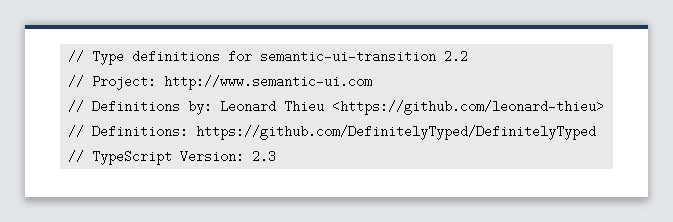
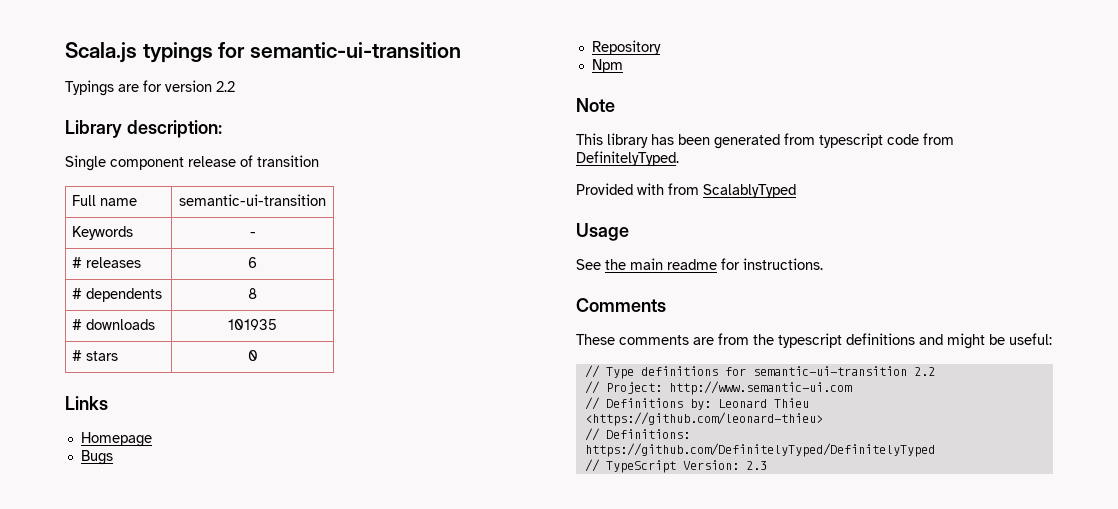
+ Scala.js typings for semantic-ui-transition
+ Typings are for version 2.2
+ Library description:
+ Single component release of transition
+ Full name | semantic-ui-transition
+ Keywords | -
+ # releases | 6
+ # dependents | 8
+ # downloads | 101935
+ # stars | 0
+ Links
+ Homepage
+ Bugs
+ Repository
+ Npm
+ Note
+ This library has been generated from typescript code from DefinitelyTyped.
+ Provided with from ScalablyTyped
+ Usage
+ See the main readme for instructions.
+ Comments
+ These comments are from the typescript definitions and might be useful:

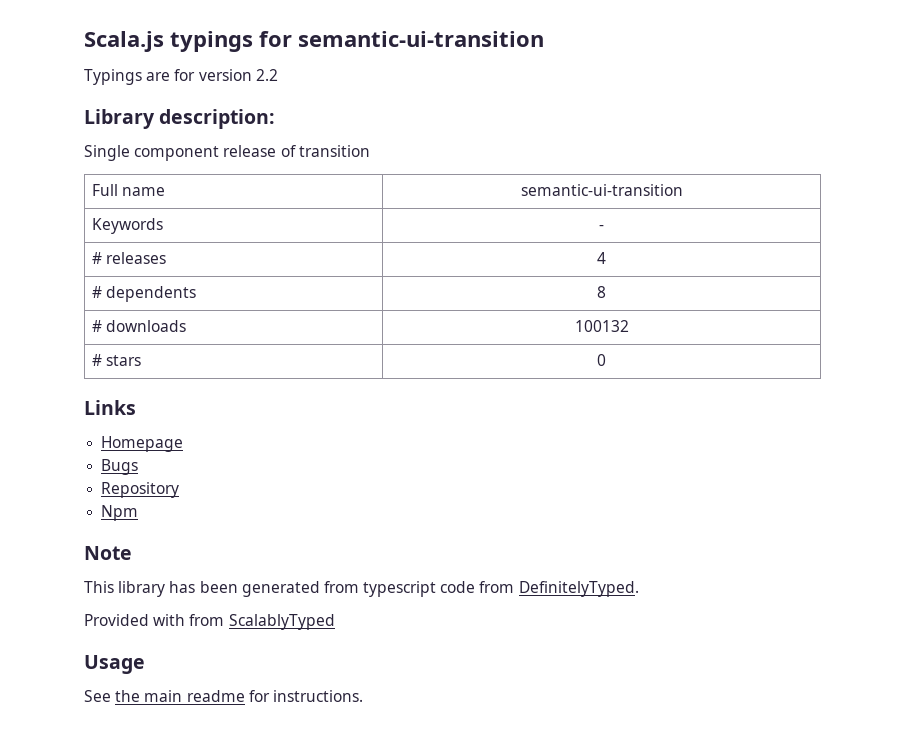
- # releases | 6
+ # releases | 4
- # downloads | 101935
+ # downloads | 100132
- Comments
- These comments are from the typescript definitions and might be useful:
- // Type definitions for semantic-ui-transition 2.2
- // Project: http://www.semantic-ui.com
- // Definitions by: Leonard Thieu <https://github.com/leonard-thieu>
- // Definitions: https://github.com/DefinitelyTyped/DefinitelyTyped
- // TypeScript Version: 2.3

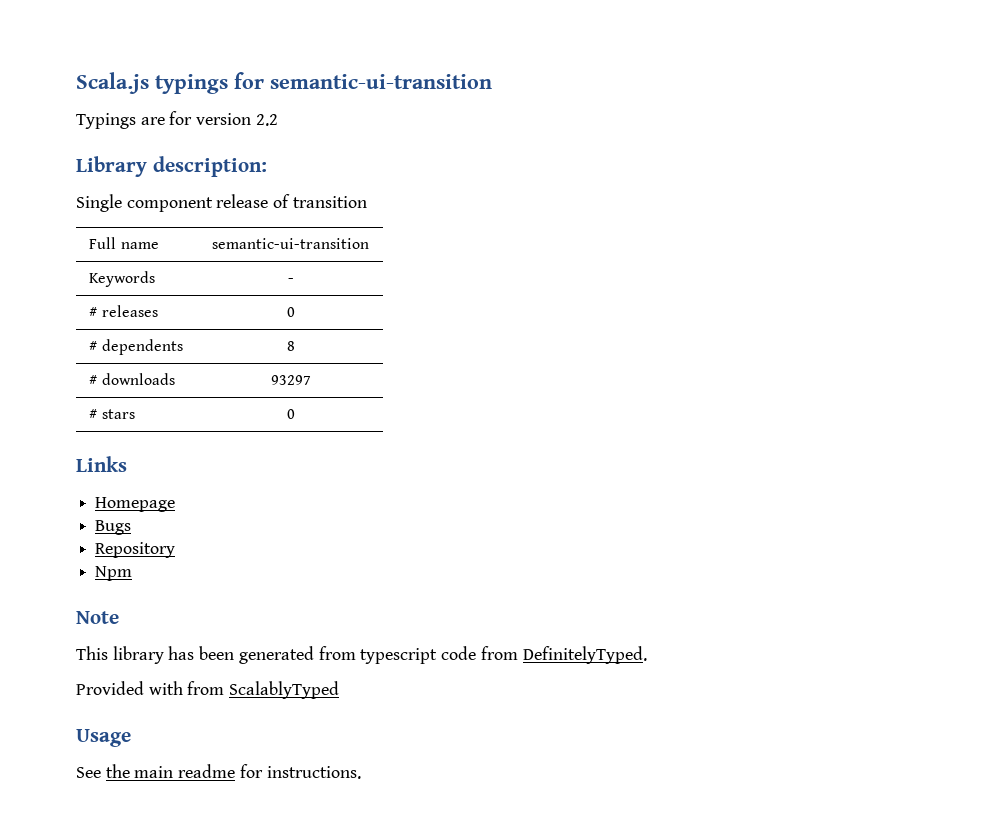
- # releases | 4
+ # releases | 0
- # downloads | 100132
+ # downloads | 93297

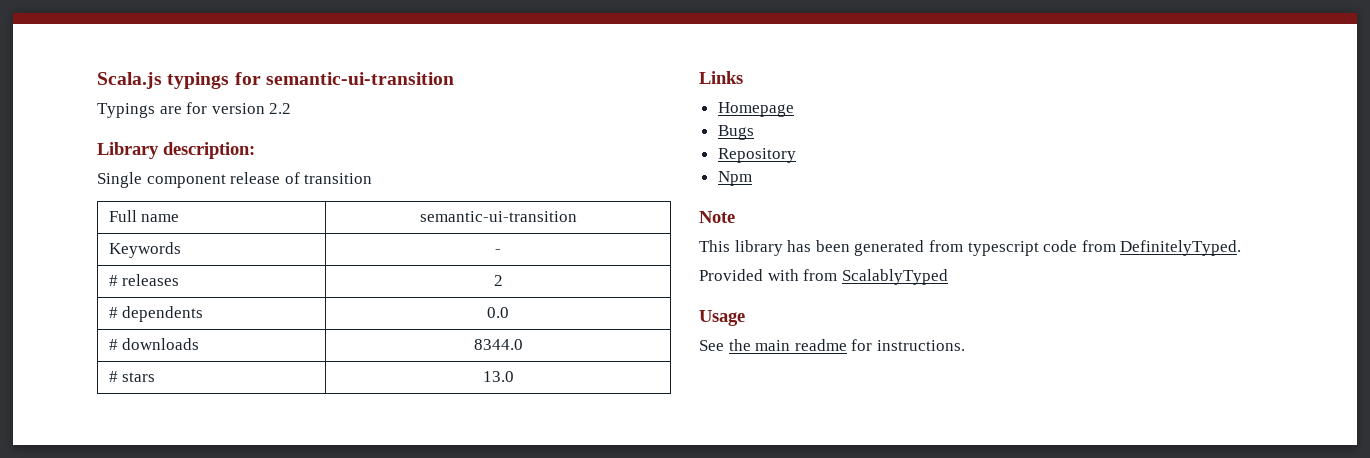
- # releases | 0
+ # releases | 2
- # dependents | 8
+ # dependents | 0.0
- # downloads | 93297
+ # downloads | 8344.0
- # stars | 0
+ # stars | 13.0

